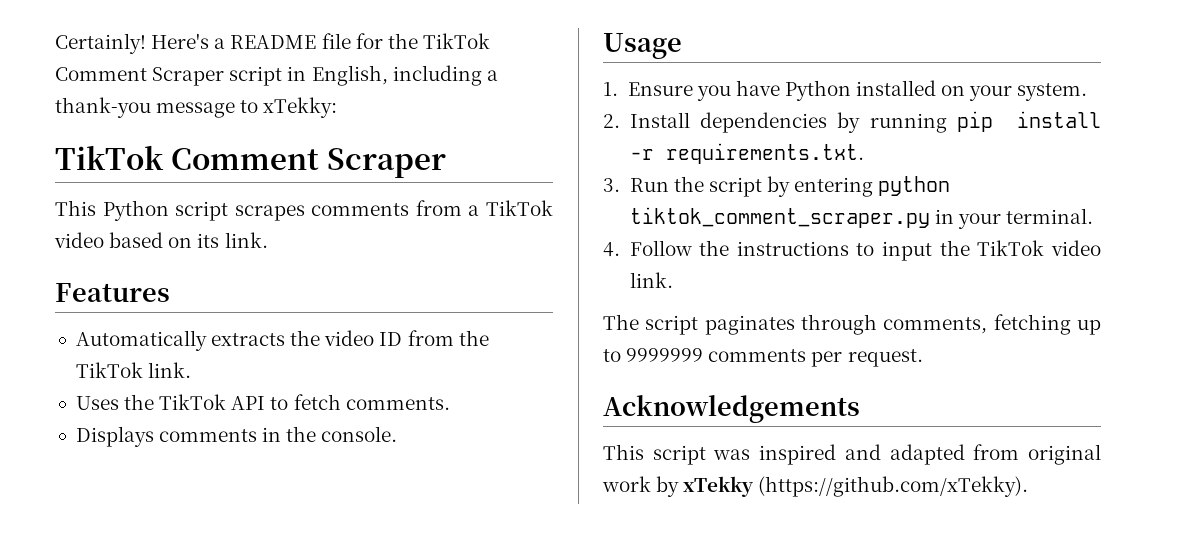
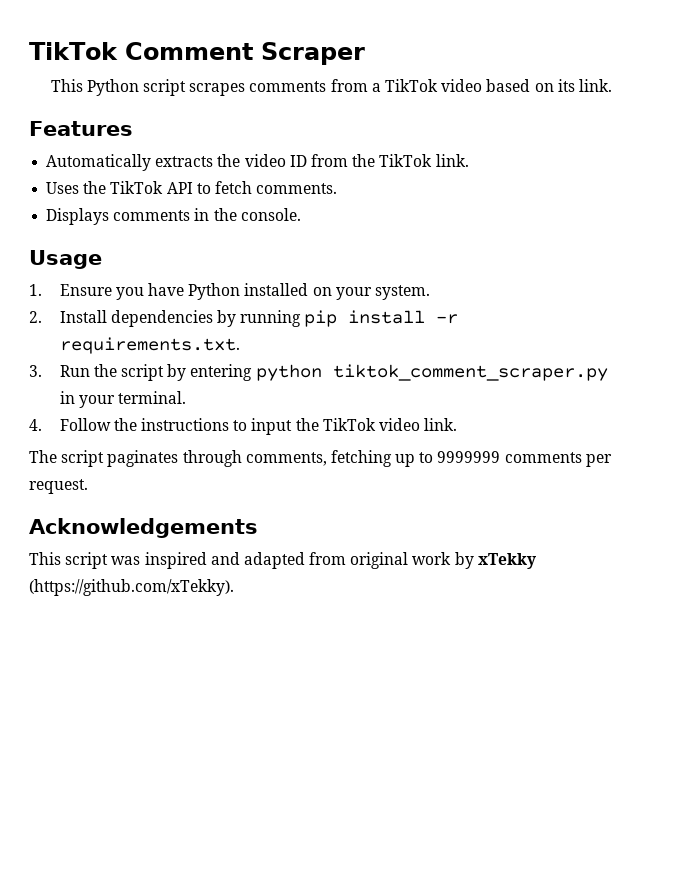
- Certainly! Here's a README file for the TikTok Comment Scraper script in English, including a thank-you message to xTekky:

